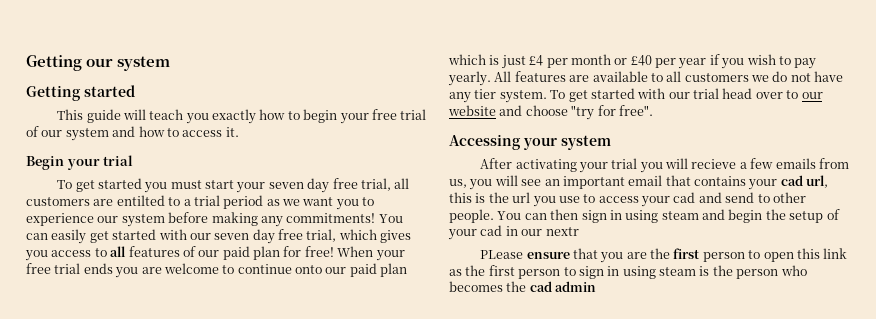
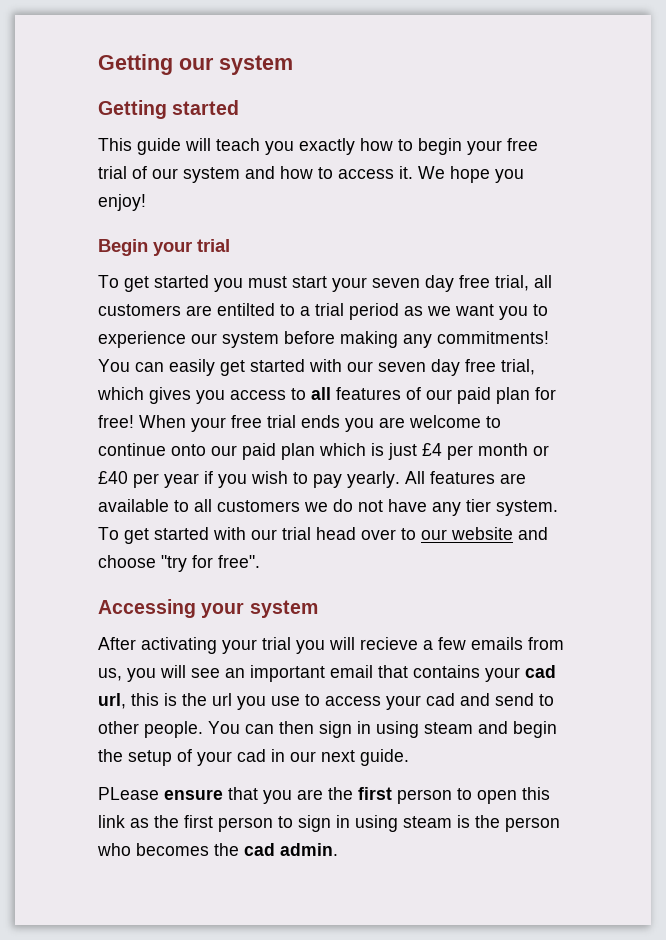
+ We hope you enjoy!
- You can then sign in using steam and begin the setup of your cad in our nextr
+ You can then sign in using steam and begin the setup of your cad in our next guide.
- PLease ensure that you are the first person to open this link as the first person to sign in using steam is the person who becomes the cad admin
+ PLease ensure that you are the first person to open this link as the first person to sign in using steam is the person who becomes the cad admin.

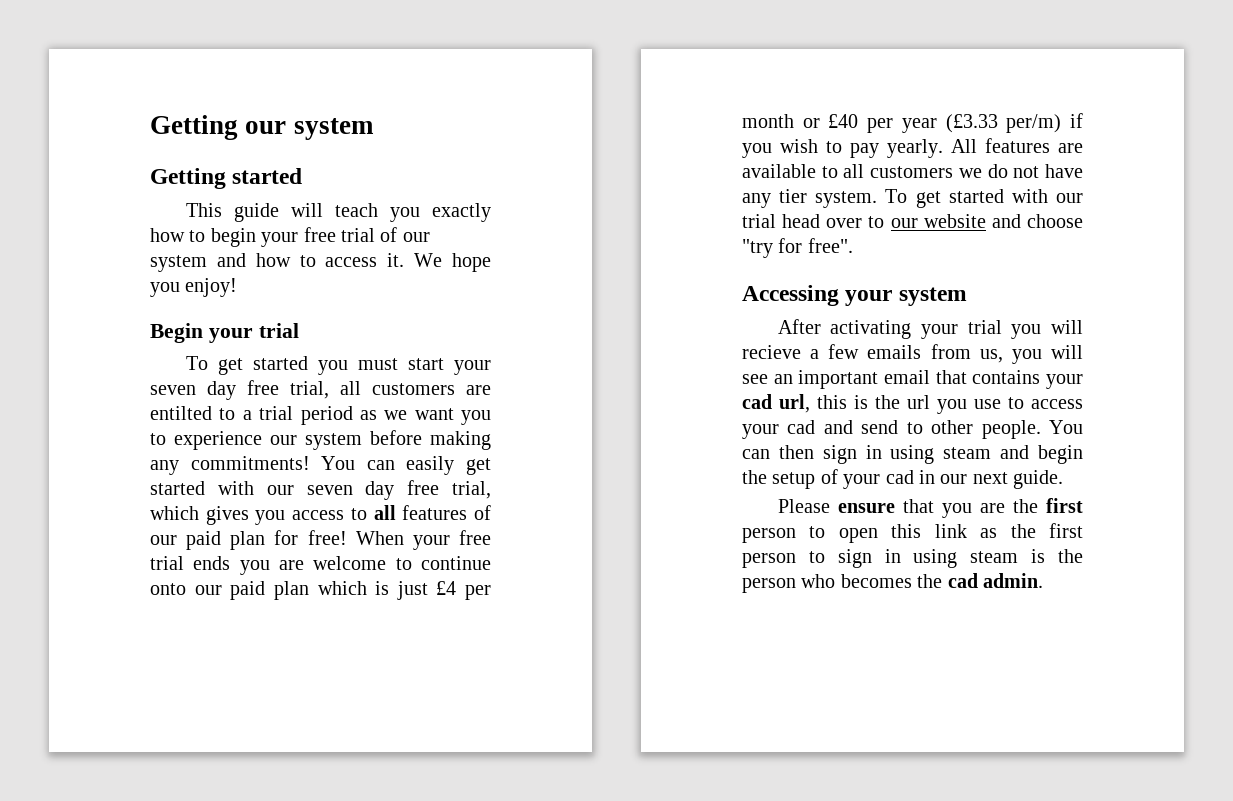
- When your free trial ends you are welcome to continue onto our paid plan which is just £4 per month or £40 per year if you wish to pay yearly.
+ When your free trial ends you are welcome to continue onto our paid plan which is just £4 per month or £40 per year (£3.33 per/m) if you wish to pay yearly.
- PLease ensure that you are the first person to open this link as the first person to sign in using steam is the person who becomes the cad admin.
+ Please ensure that you are the first person to open this link as the first person to sign in using steam is the person who becomes the cad admin.

